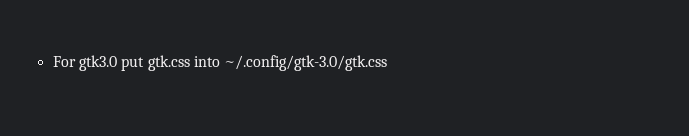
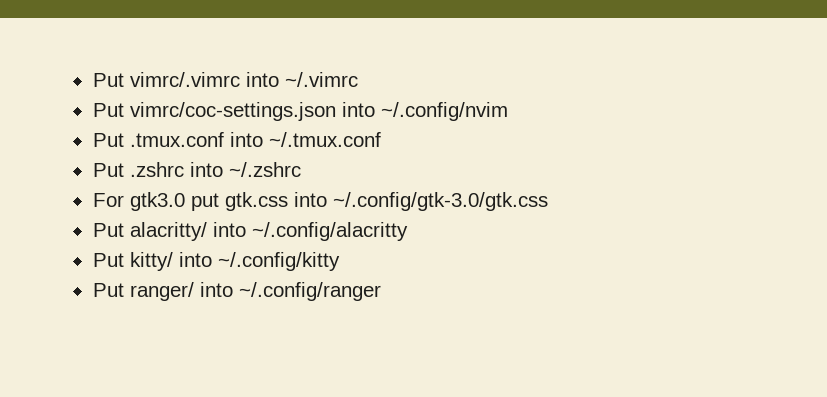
+ Put vimrc/.vimrc into ~/.vimrc
+ Put vimrc/coc-settings.json into ~/.config/nvim
+ Put .tmux.conf into ~/.tmux.conf
+ Put .zshrc into ~/.zshrc
+ Put alacritty/ into ~/.config/alacritty
+ Put kitty/ into ~/.config/kitty
+ Put ranger/ into ~/.config/ranger

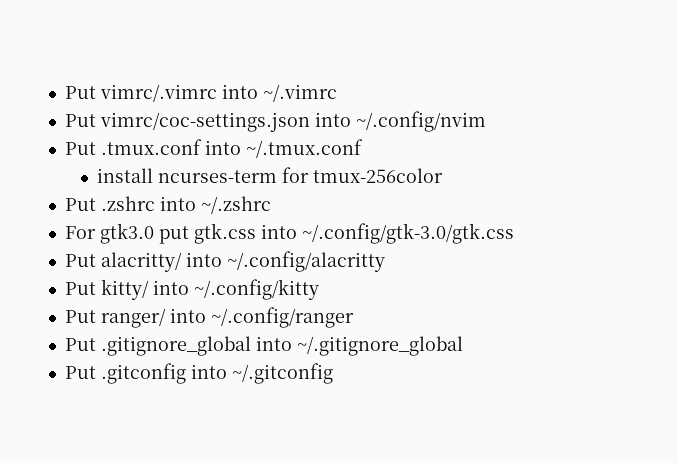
+ install ncurses-term for tmux-256color
+ Put .gitignore_global into ~/.gitignore_global
+ Put .gitconfig into ~/.gitconfig

